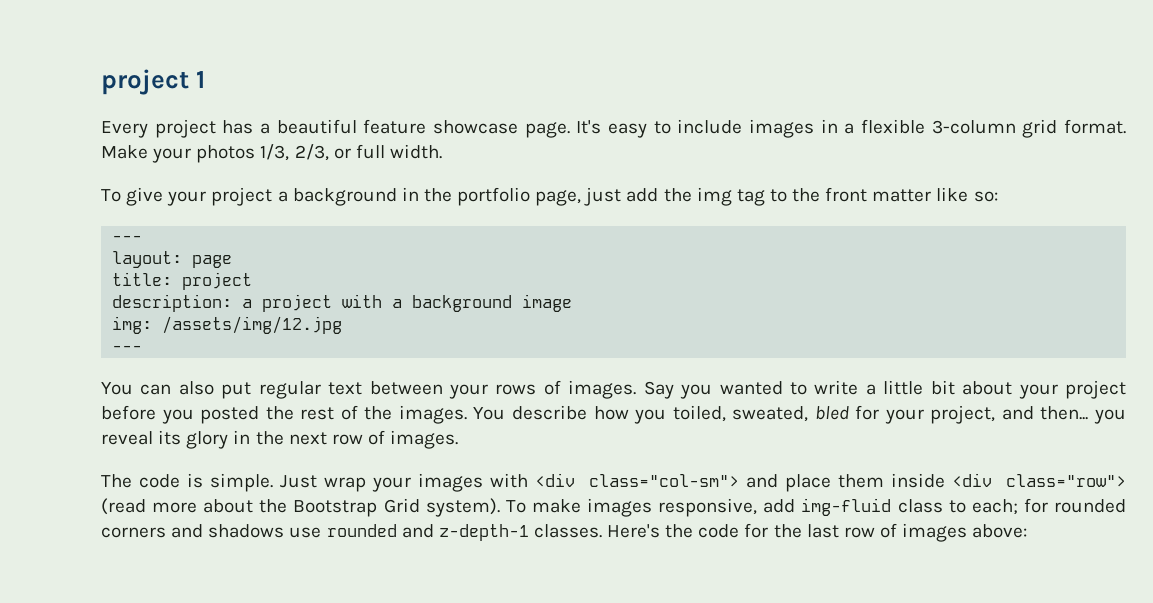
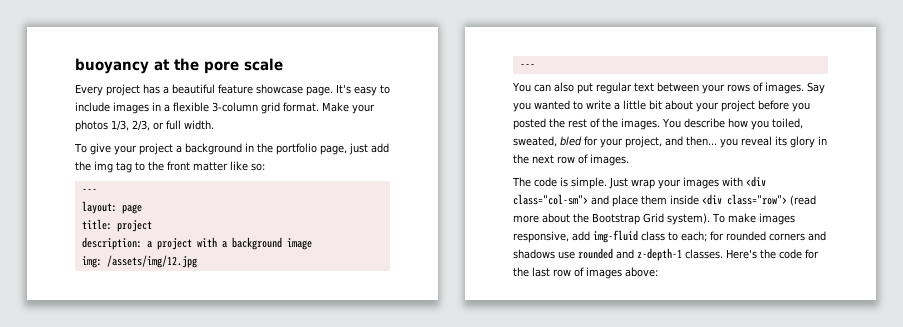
- project 1
+ buoyancy at the pore scale

